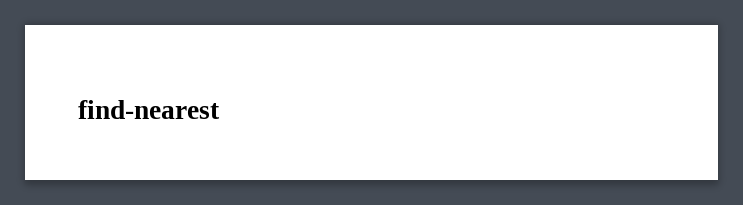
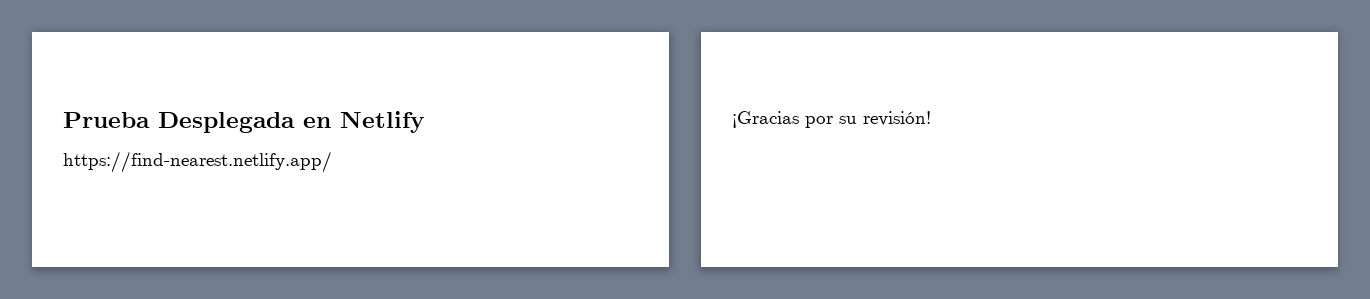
- find-nearest
+ Prueba Desplegada en Netlify
+ https://find-nearest.netlify.app/
+ ¡Gracias por su revisión!

